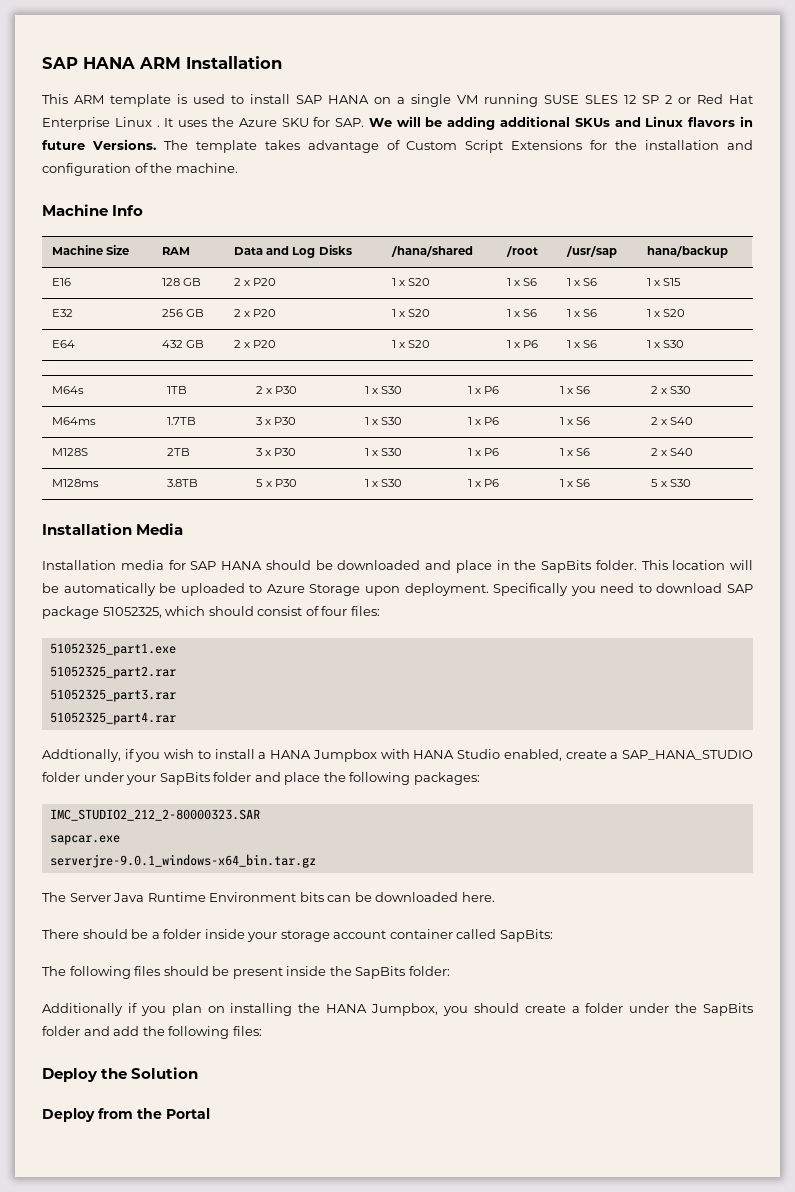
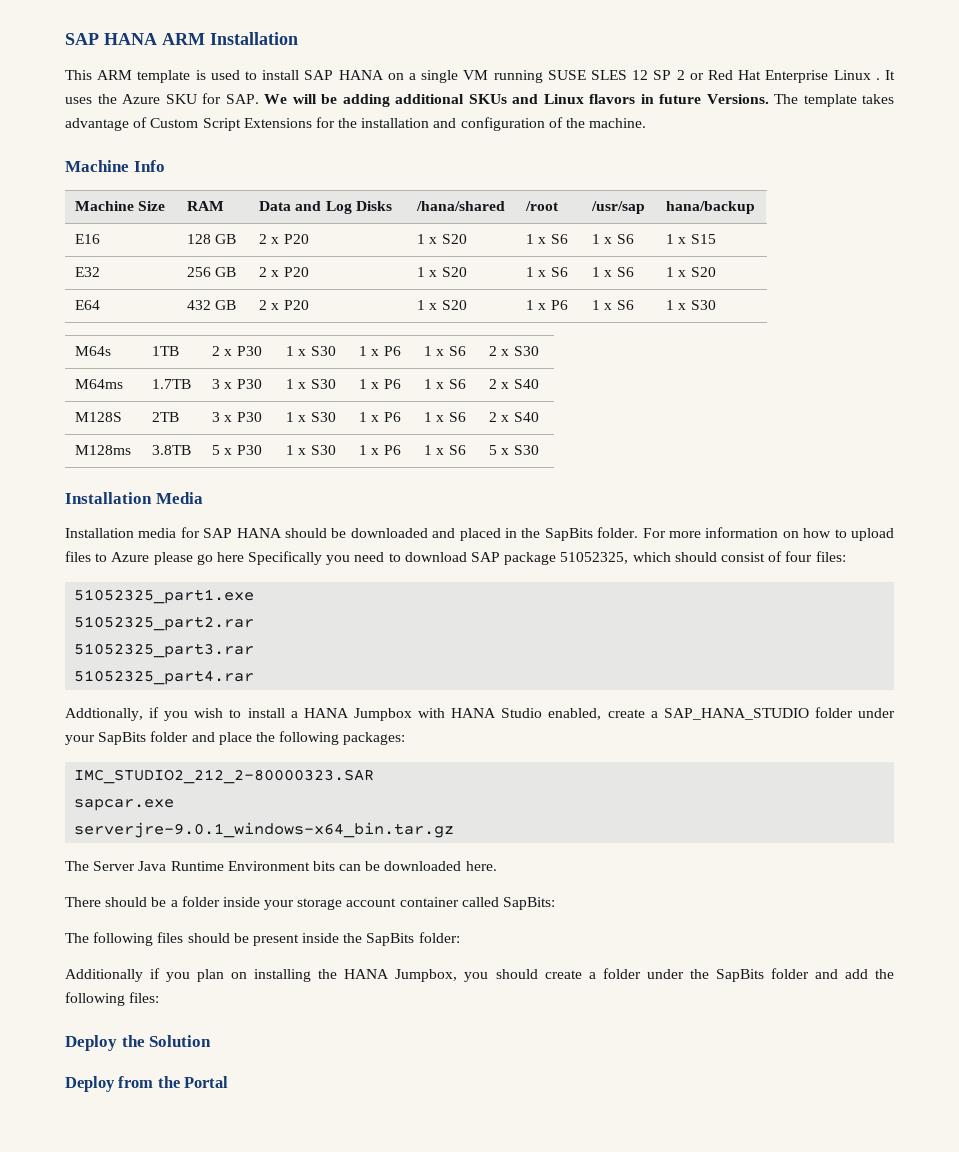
- Installation media for SAP HANA should be downloaded and place in the SapBits folder.
+ Installation media for SAP HANA should be downloaded and placed in the SapBits folder.
- This location will be automatically be uploaded to Azure Storage upon deployment. Specifically you need to download SAP package 51052325, which should consist of four files:
+ For more information on how to upload files to Azure please go here Specifically you need to download SAP package 51052325, which should consist of four files:

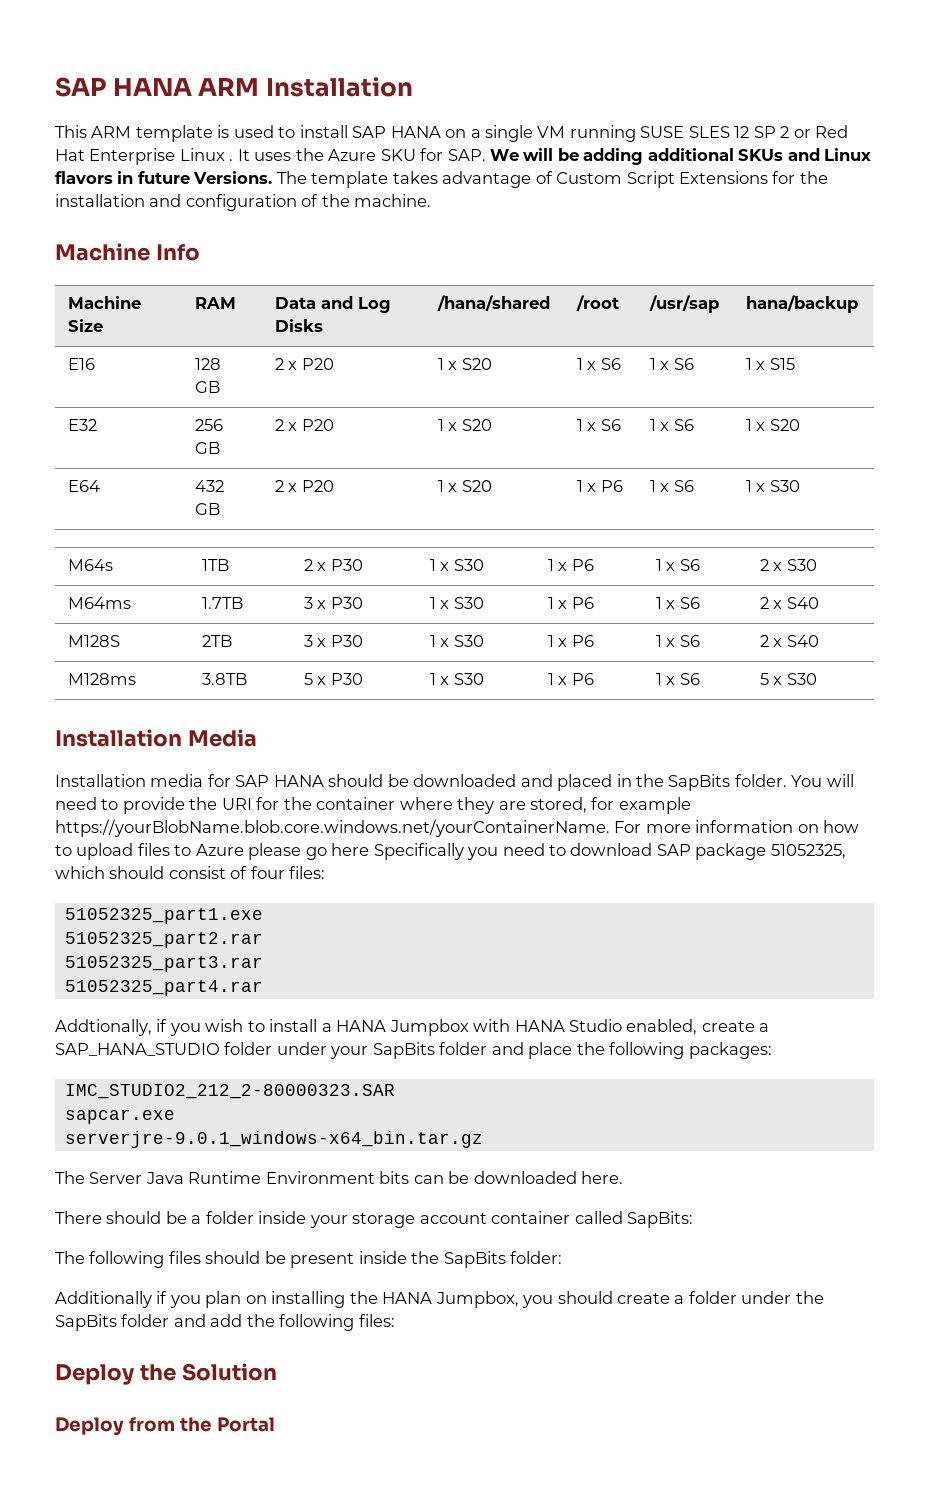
- For more information on how to upload files to Azure please go here Specifically you need to download SAP package 51052325, which should consist of four files:
+ You will need to provide the URI for the container where they are stored, for example https://yourBlobName.blob.core.windows.net/yourContainerName. For more information on how to upload files to Azure please go here Specifically you need to download SAP package 51052325, which should consist of four files:

